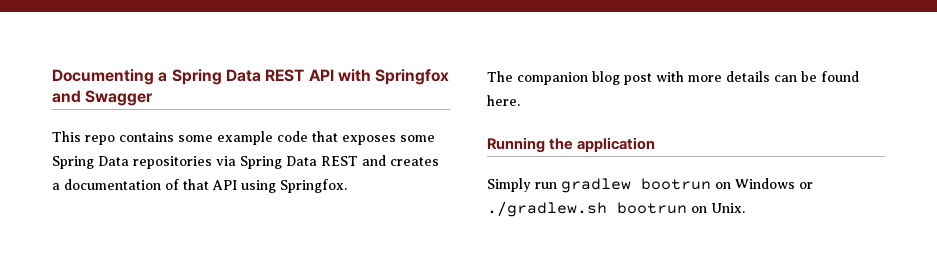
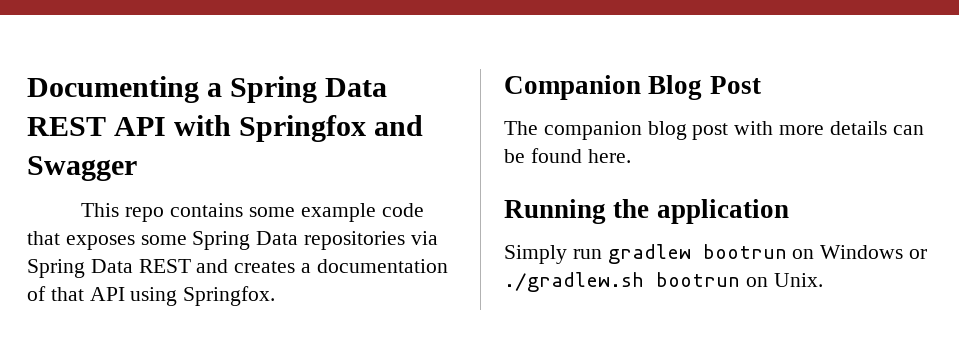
+ Companion Blog Post

